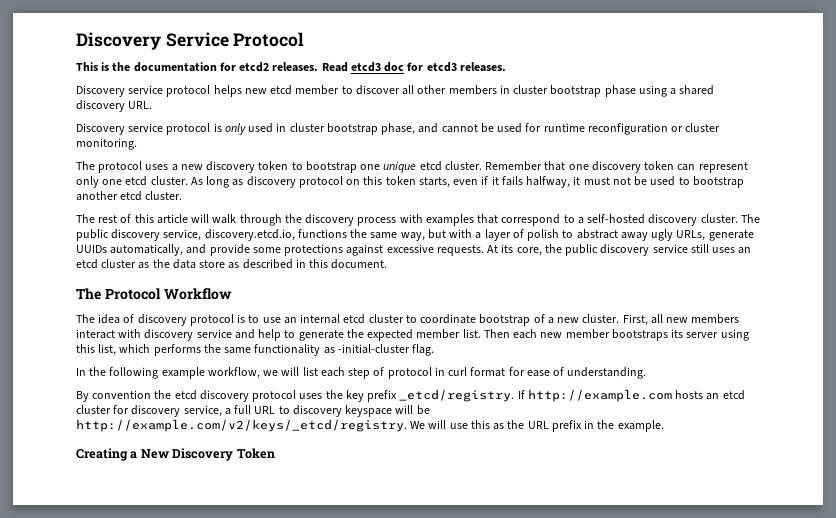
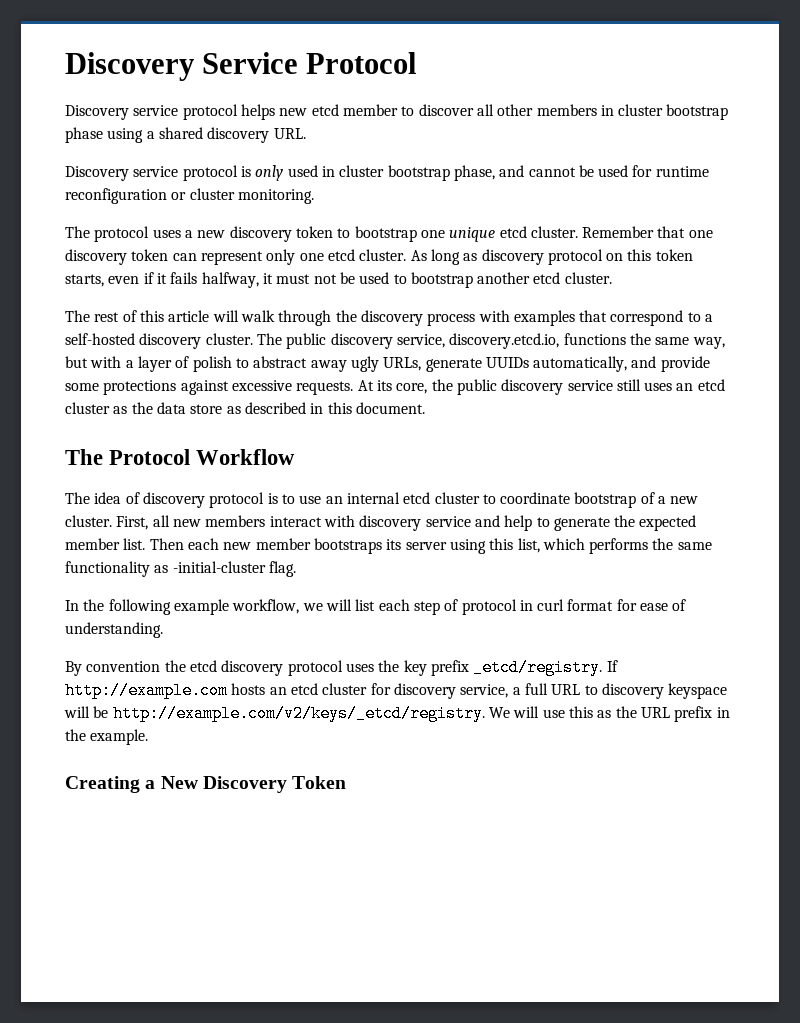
- This is the documentation for etcd2 releases. Read etcd3 doc for etcd3 releases.

